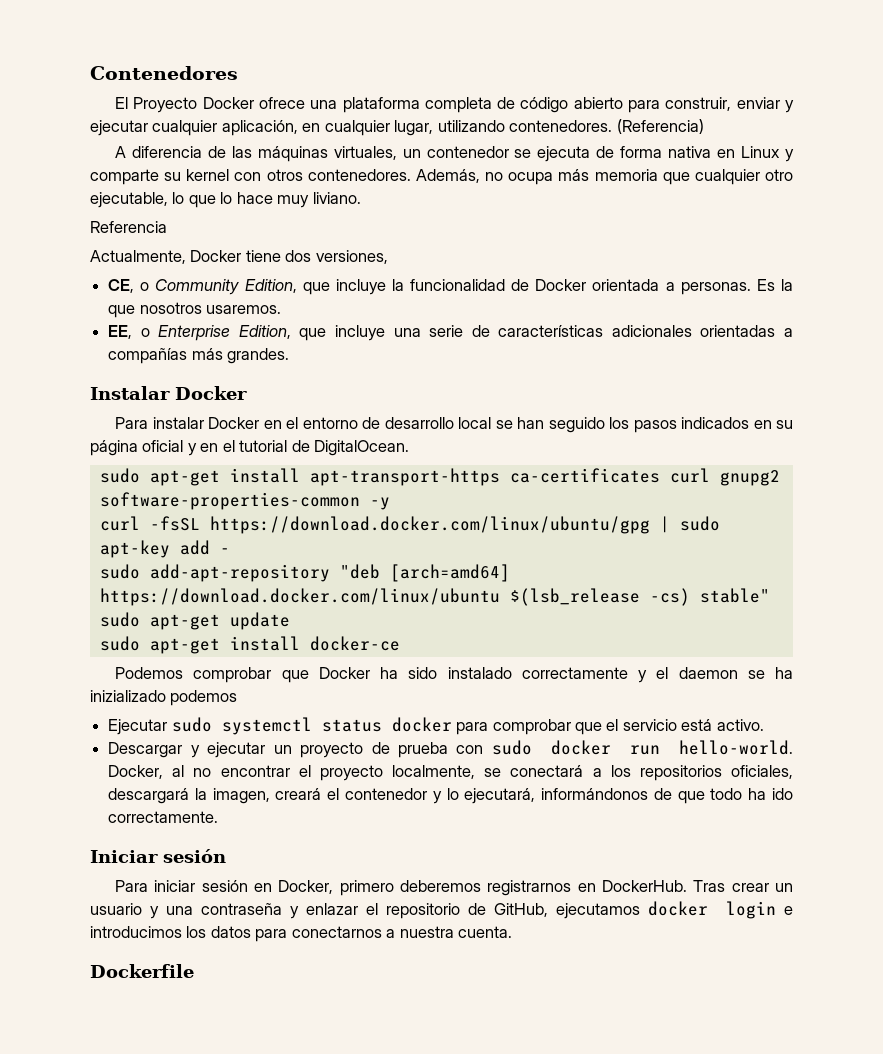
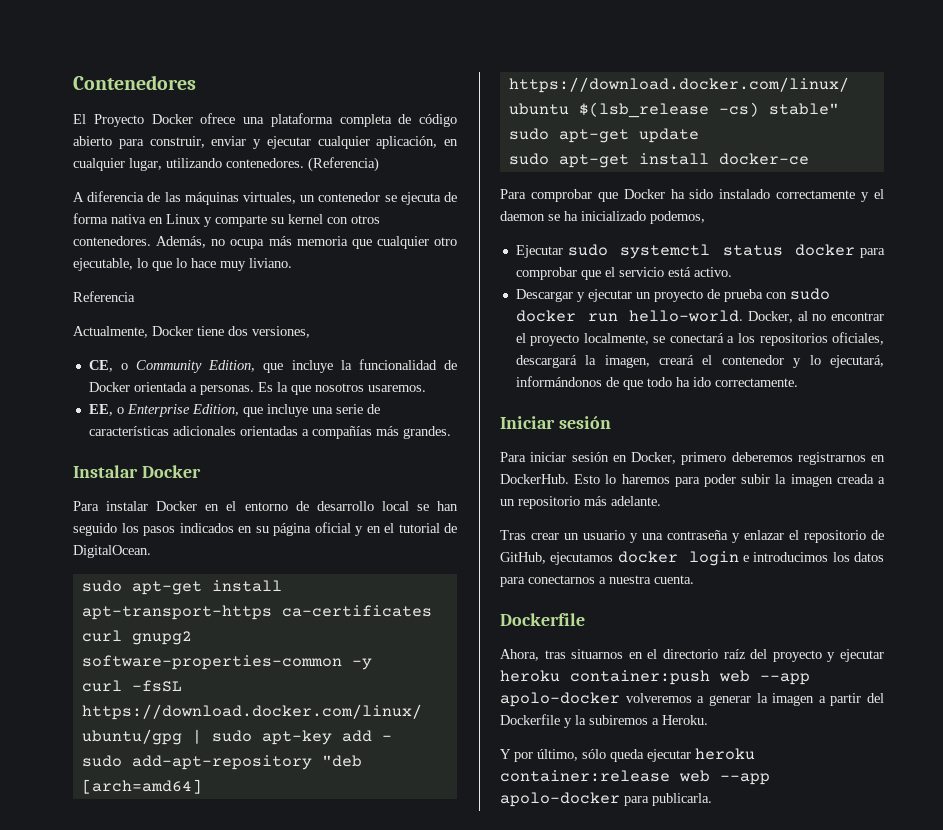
- Podemos comprobar que Docker ha sido instalado correctamente y el daemon se ha inizializado podemos
+ Para comprobar que Docker ha sido instalado correctamente y el daemon se ha inicializado podemos,
- Para iniciar sesión en Docker, primero deberemos registrarnos en DockerHub. Tras crear un usuario y una contraseña y enlazar el repositorio de GitHub, ejecutamos docker login e introducimos los datos para conectarnos a nuestra cuenta.
+ Para iniciar sesión en Docker, primero deberemos registrarnos en DockerHub. Esto lo haremos para poder subir la imagen creada a un repositorio más adelante.
+ Tras crear un usuario y una contraseña y enlazar el repositorio de GitHub, ejecutamos docker login e introducimos los datos para conectarnos a nuestra cuenta.
+ Ahora, tras situarnos en el directorio raíz del proyecto y ejecutar heroku container:push web --app apolo-docker volveremos a generar la imagen a partir del Dockerfile y la subiremos a Heroku.
+ Y por último, sólo queda ejecutar heroku container:release web --app apolo-docker para publicarla.

